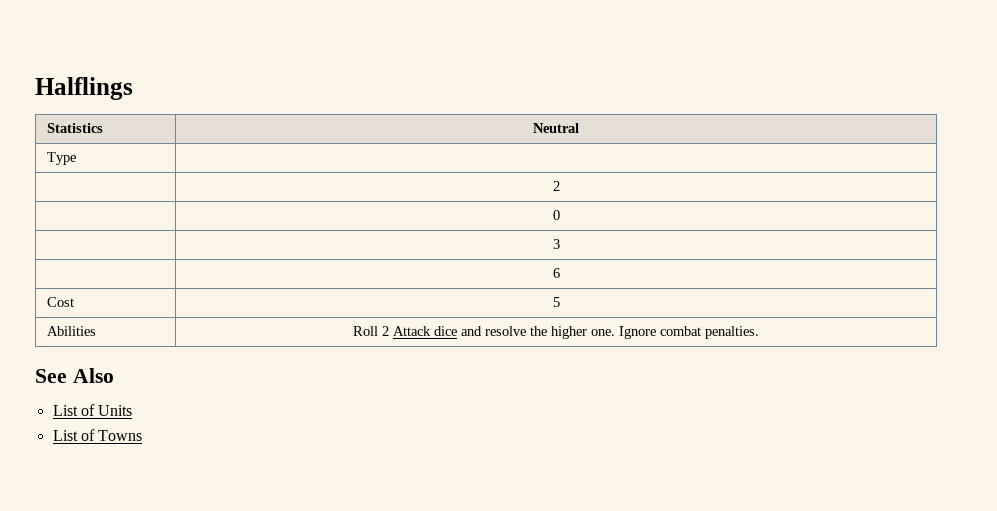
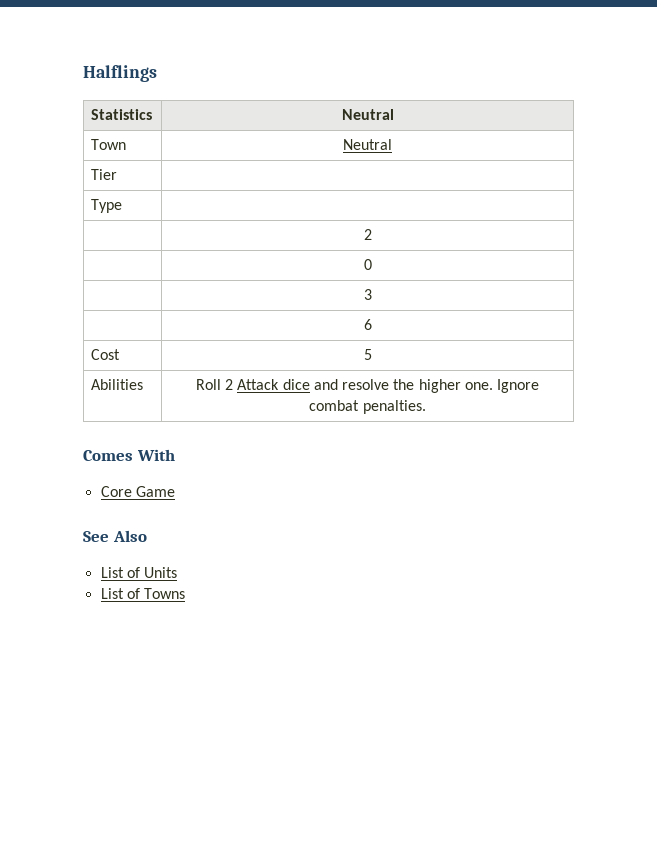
+ Town | Neutral
+ Tier |
+ Comes With
+ Core Game

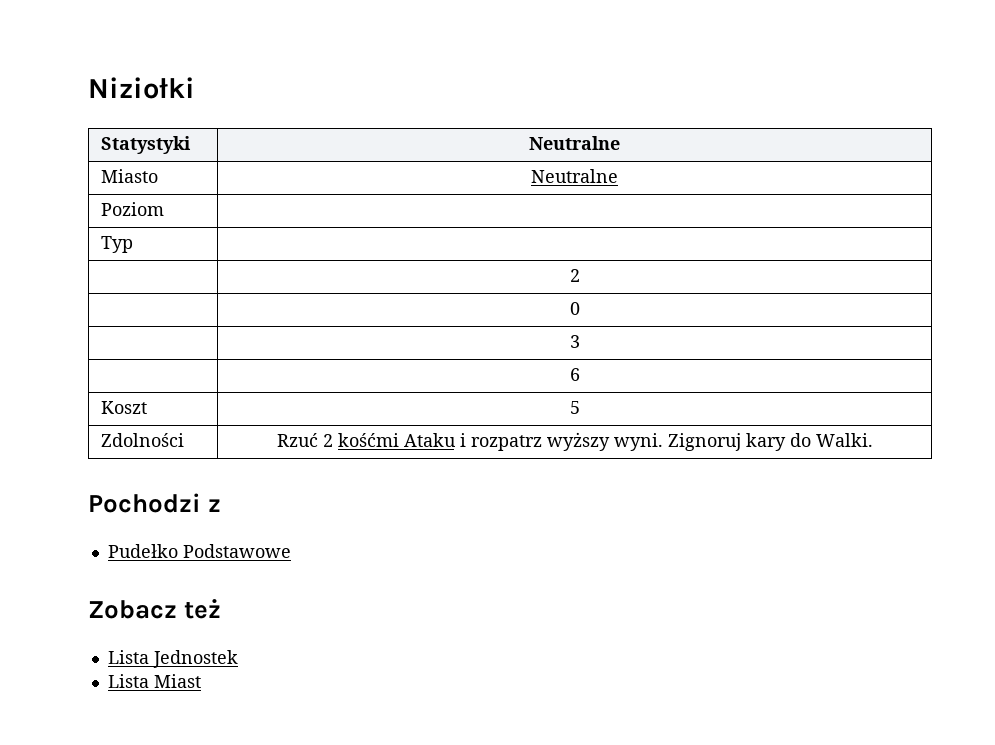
- Halflings
- Statistics | Neutral
- Town | Neutral
- Tier |
- Type |
+ Niziołki
+ Statystyki | Neutralne
+ Miasto | Neutralne
+ Poziom |
+ Typ |
- Cost | 5
+ Koszt | 5
- Abilities | Roll 2 Attack dice and resolve the higher one. Ignore combat penalties.
- Comes With
- Core Game
- See Also
- List of Units
- List of Towns
+ Zdolności | Rzuć 2 kośćmi Ataku i rozpatrz wyższy wyni. Zignoruj kary do Walki.
+ Pochodzi z
+ Pudełko Podstawowe
+ Zobacz też
+ Lista Jednostek
+ Lista Miast

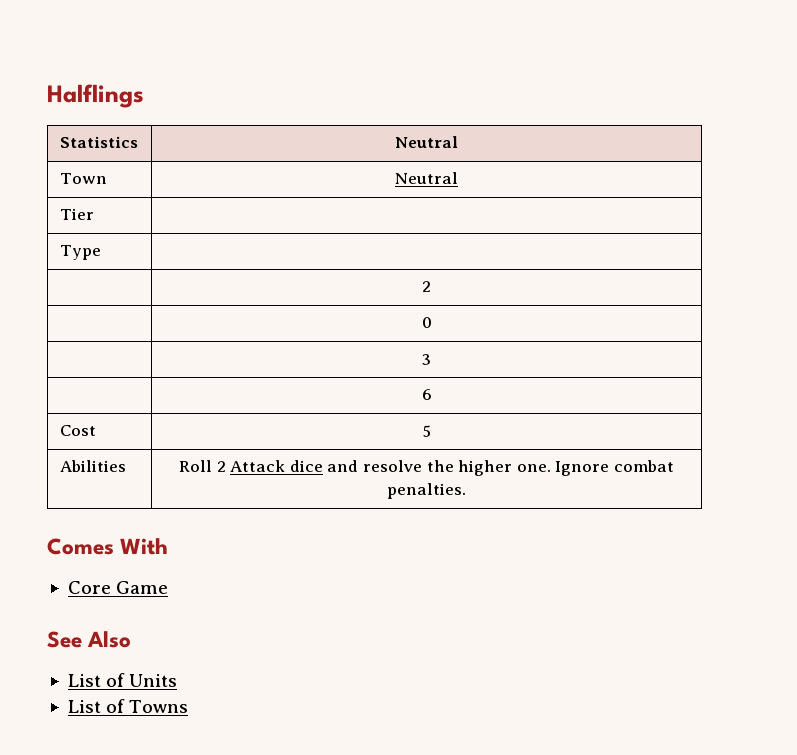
- Niziołki
- Statystyki | Neutralne
- Miasto | Neutralne
- Poziom |
- Typ |
+ Halflings
+ Statistics | Neutral
+ Town | Neutral
+ Tier |
+ Type |
- Koszt | 5
+ Cost | 5
- Zdolności | Rzuć 2 kośćmi Ataku i rozpatrz wyższy wyni. Zignoruj kary do Walki.
- Pochodzi z
- Pudełko Podstawowe
- Zobacz też
- Lista Jednostek
- Lista Miast
+ Abilities | Roll 2 Attack dice and resolve the higher one. Ignore combat penalties.
+ Comes With
+ Core Game
+ See Also
+ List of Units
+ List of Towns

